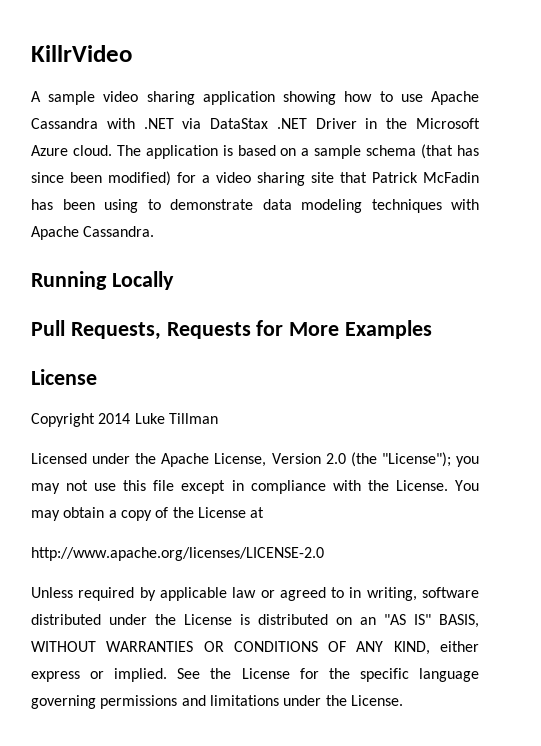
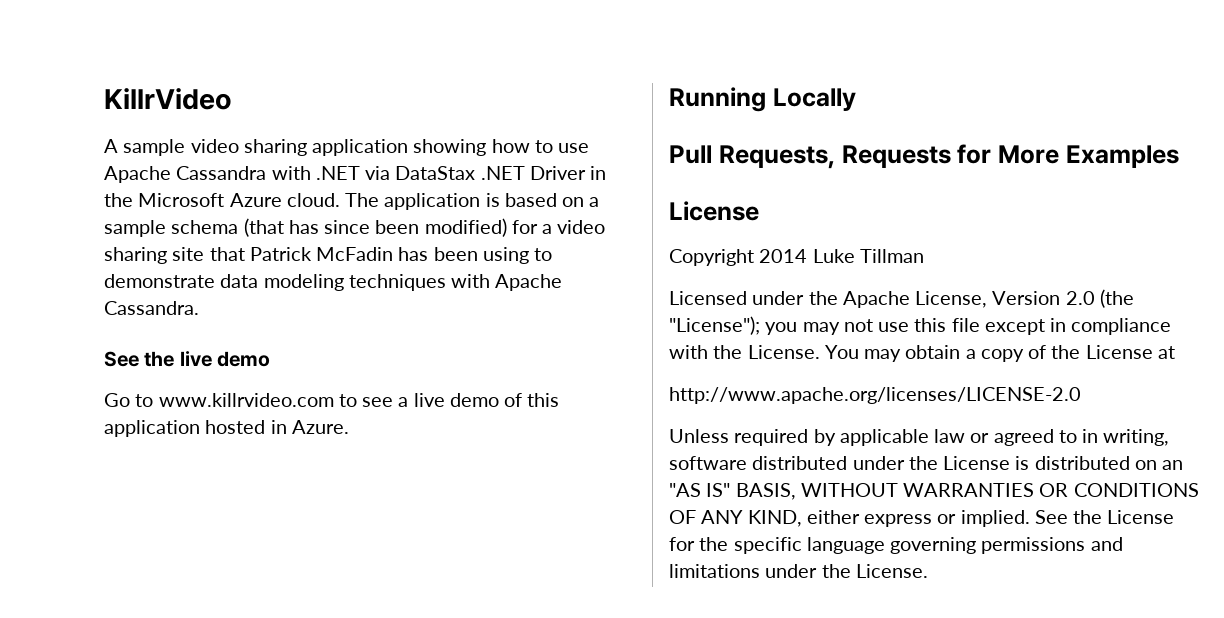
+ See the live demo
+ Go to www.killrvideo.com to see a live demo of this application hosted in Azure.

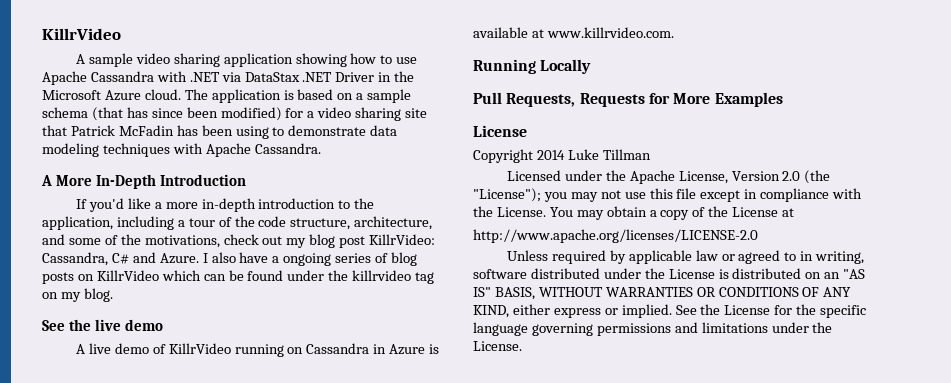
+ A More In-Depth Introduction
+ If you'd like a more in-depth introduction to the application, including a tour of the code structure, architecture, and some of the motivations, check out my blog post KillrVideo: Cassandra, C# and Azure. I also have a ongoing series of blog posts on KillrVideo which can be found under the killrvideo tag on my blog.
  See the live demo
- Go to www.killrvideo.com to see a live demo of this application hosted in Azure.
+ A live demo of KillrVideo running on Cassandra in Azure is available at www.killrvideo.com.

